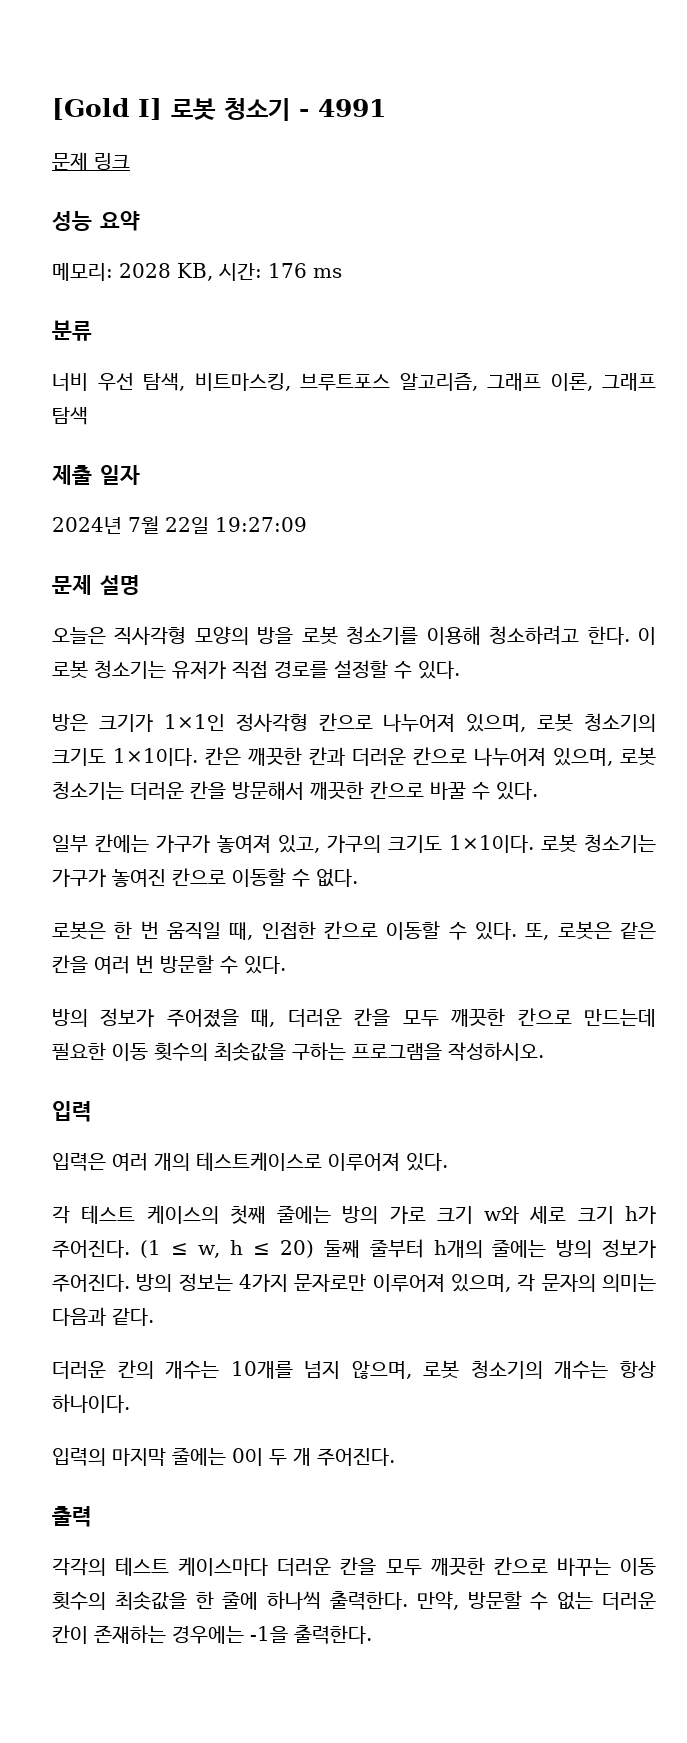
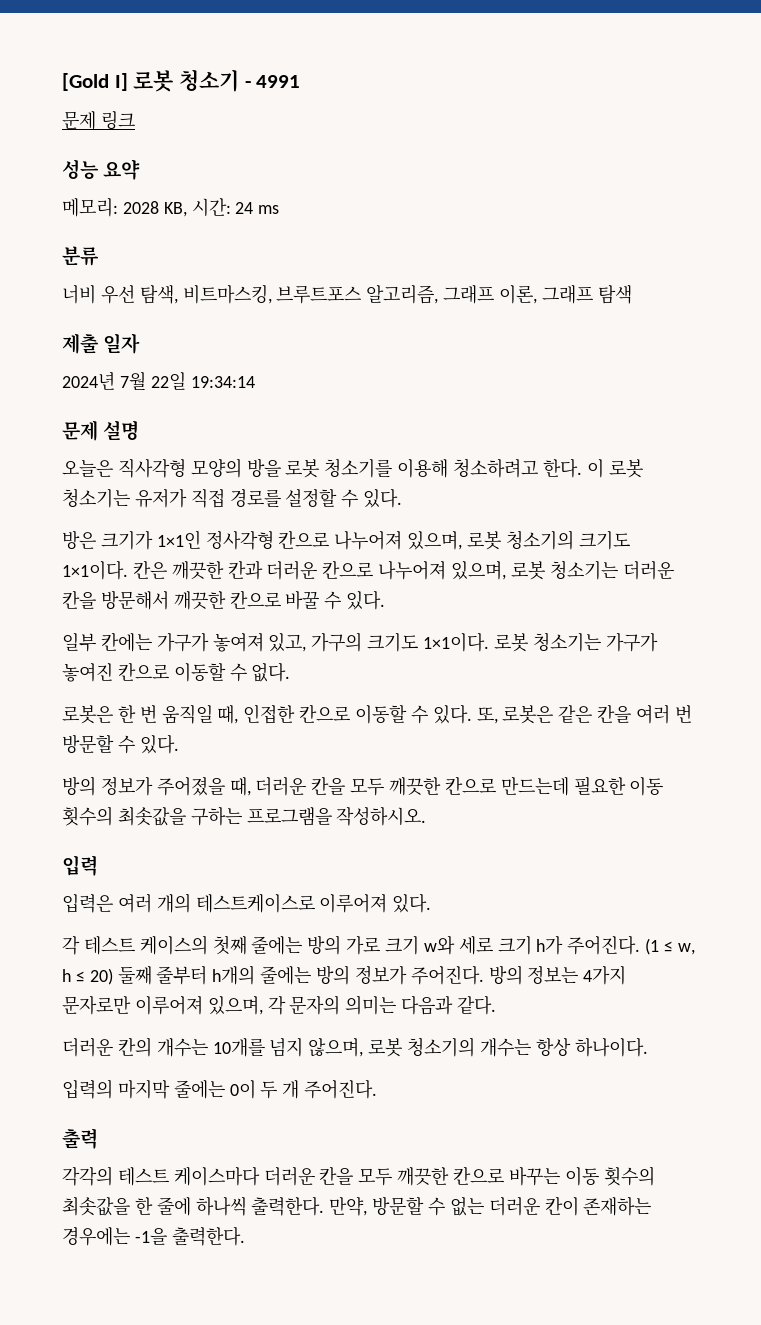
- 메모리: 2028 KB, 시간: 176 ms
+ 메모리: 2028 KB, 시간: 24 ms
- 2024년 7월 22일 19:27:09
+ 2024년 7월 22일 19:34:14

